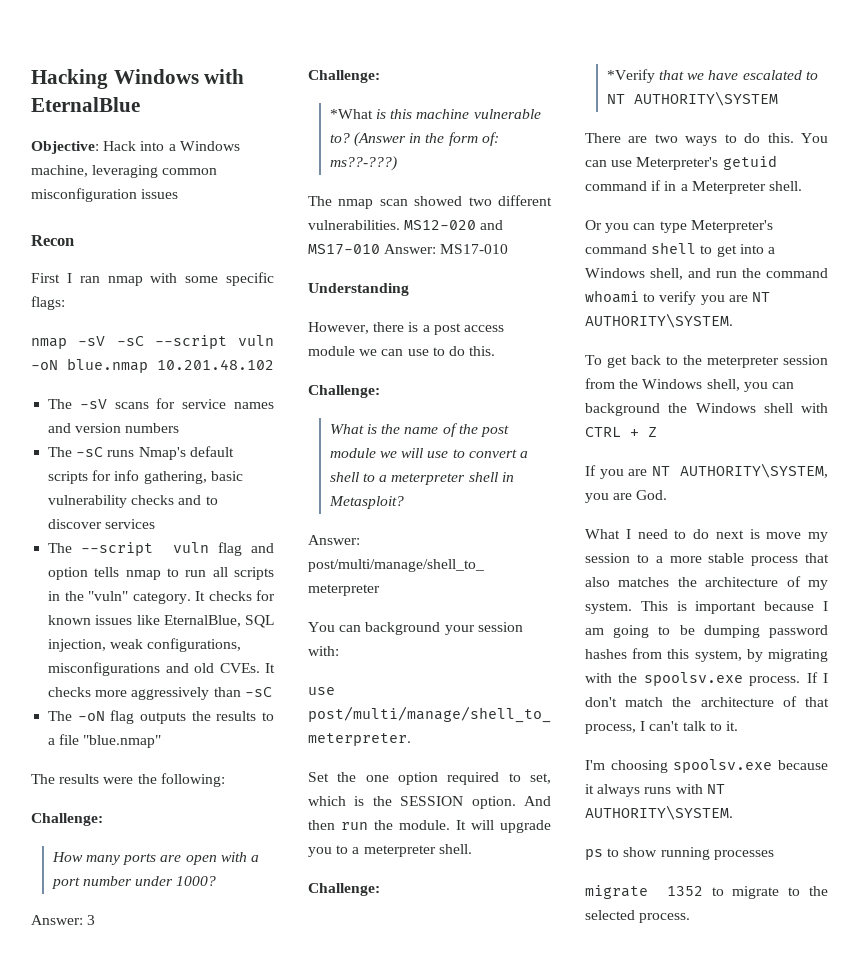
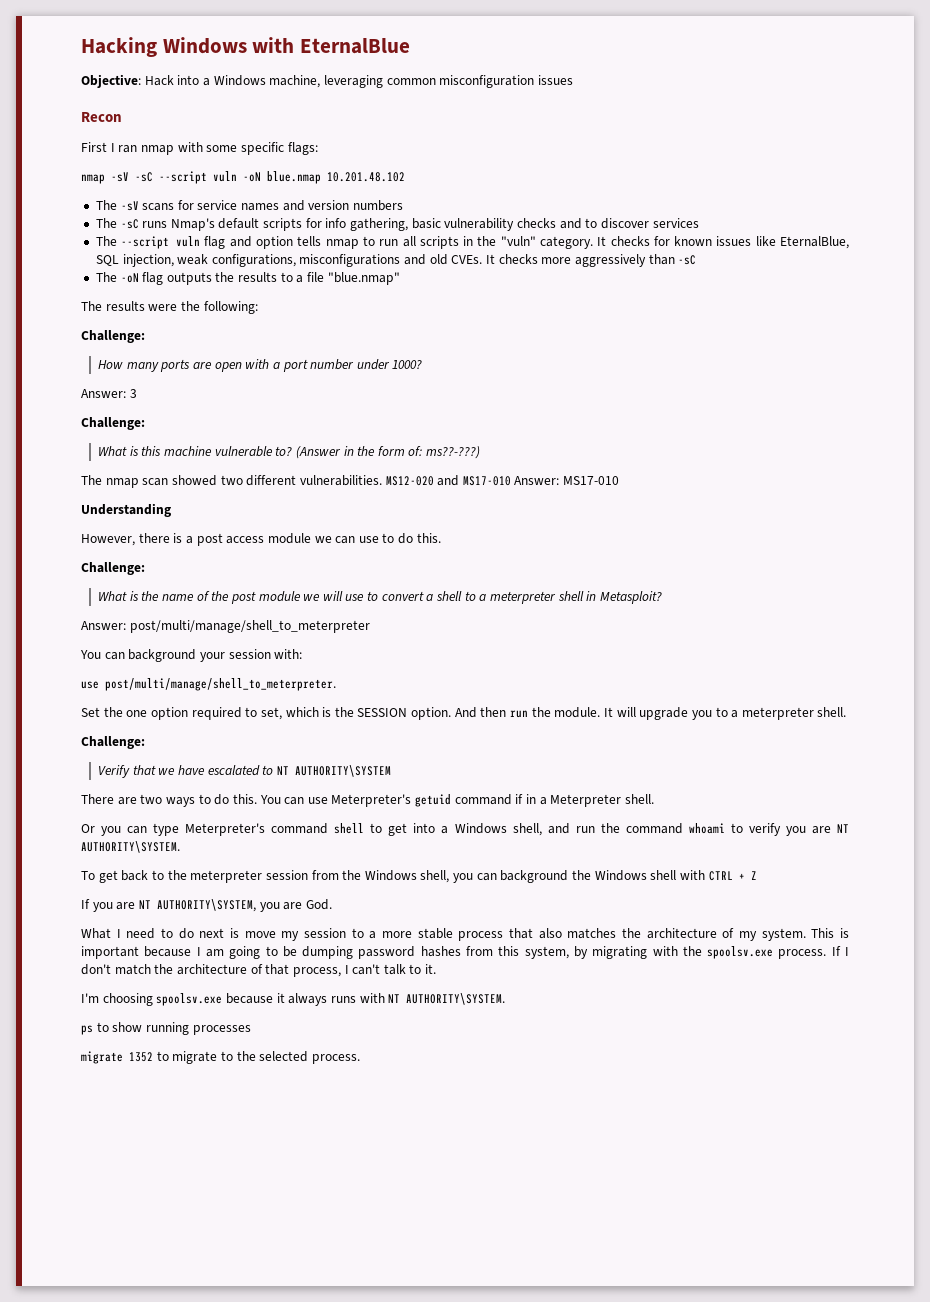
- *What is this machine vulnerable to?
+ What is this machine vulnerable to?
- *Verify that we have escalated to NT AUTHORITY\SYSTEM
+ Verify that we have escalated to NT AUTHORITY\SYSTEM

